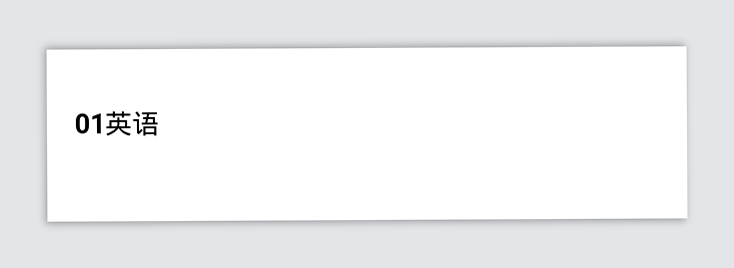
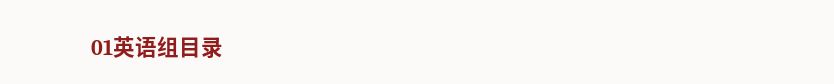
- 01英语
+ 01英语组目录

